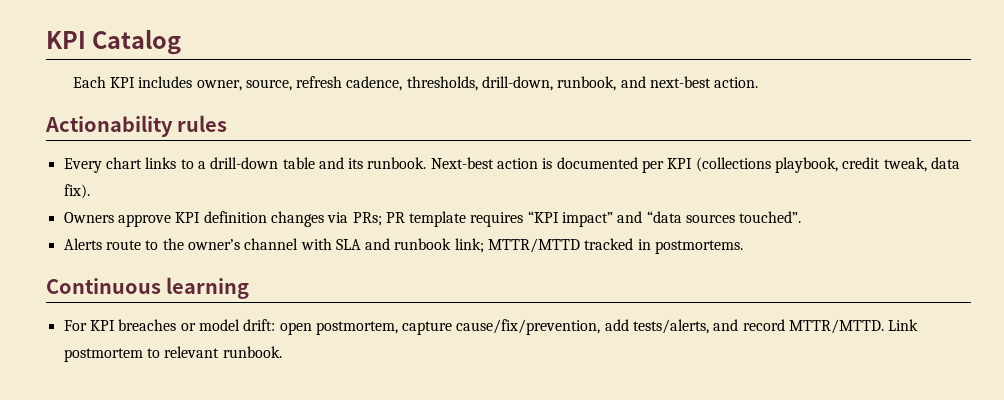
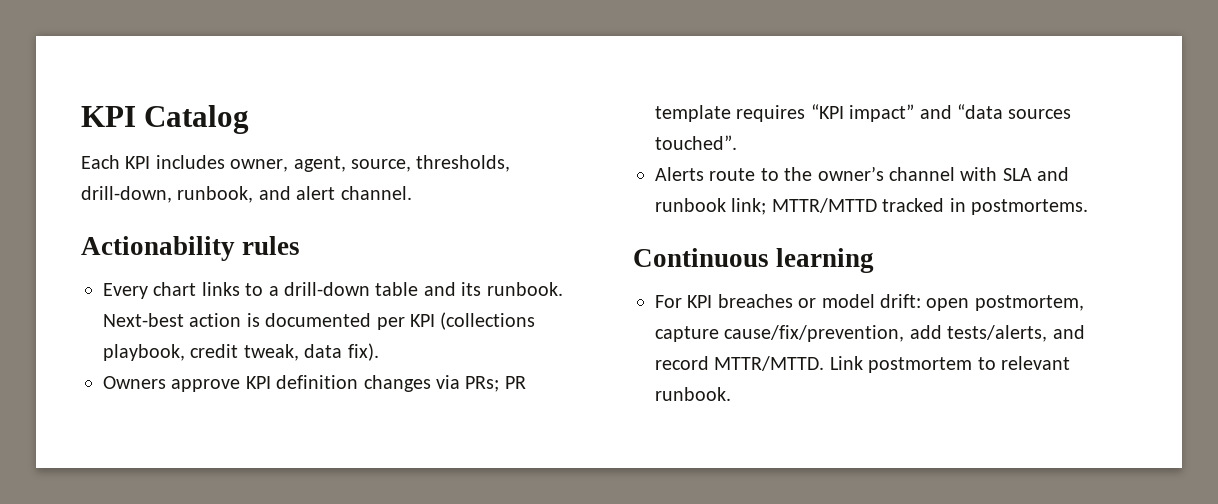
- Each KPI includes owner, source, refresh cadence, thresholds, drill-down, runbook, and next-best action.
+ Each KPI includes owner, agent, source, thresholds, drill-down, runbook, and alert channel.

